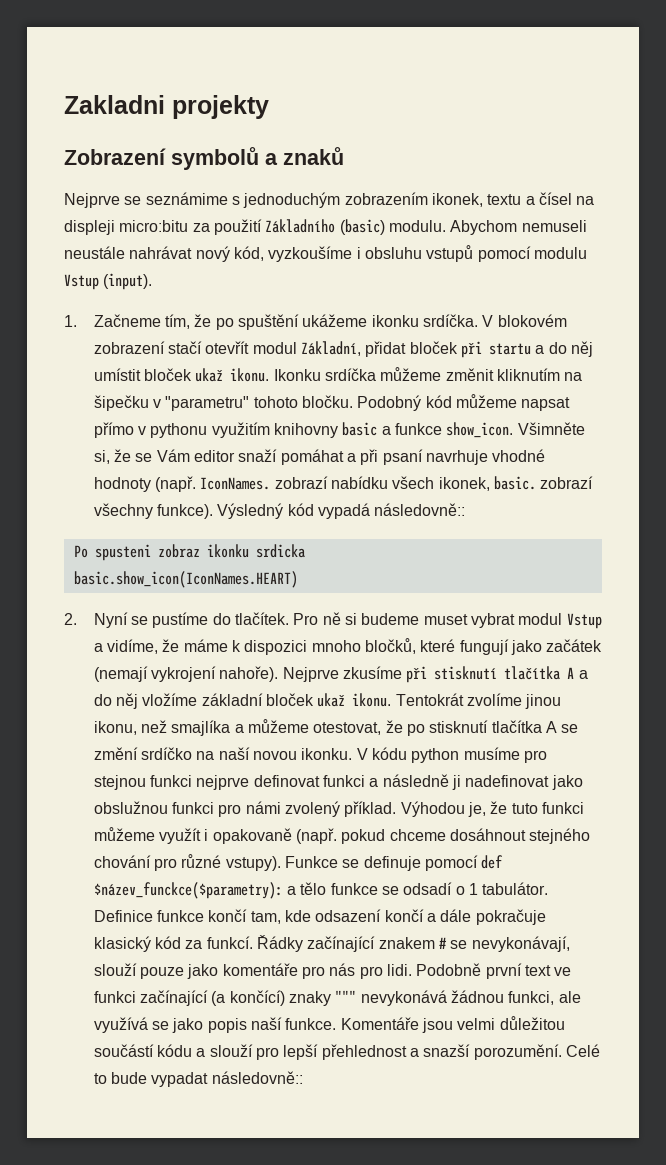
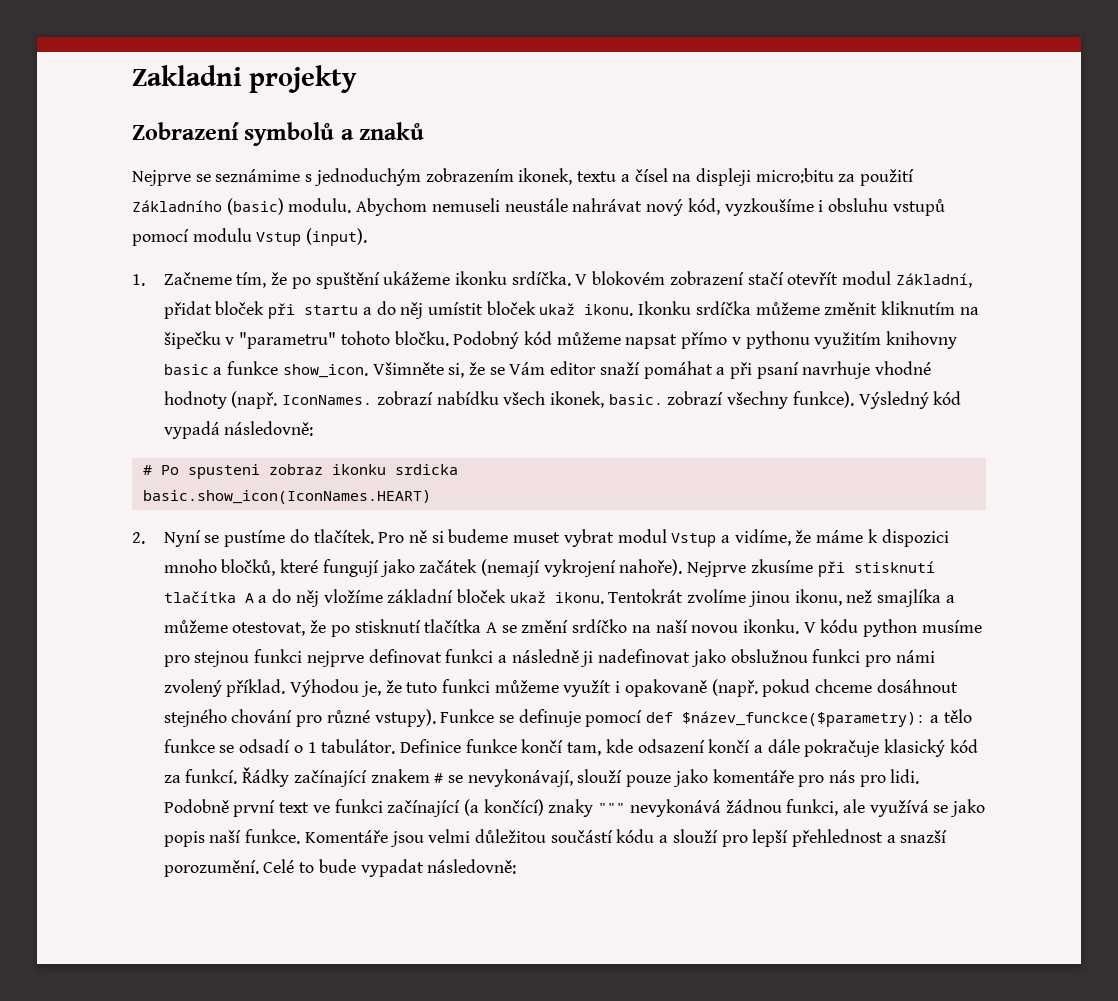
- Výsledný kód vypadá následovně::
- Po spusteni zobraz ikonku srdicka
+ Výsledný kód vypadá následovně:
+ # Po spusteni zobraz ikonku srdicka
- Celé to bude vypadat následovně::
+ Celé to bude vypadat následovně:

